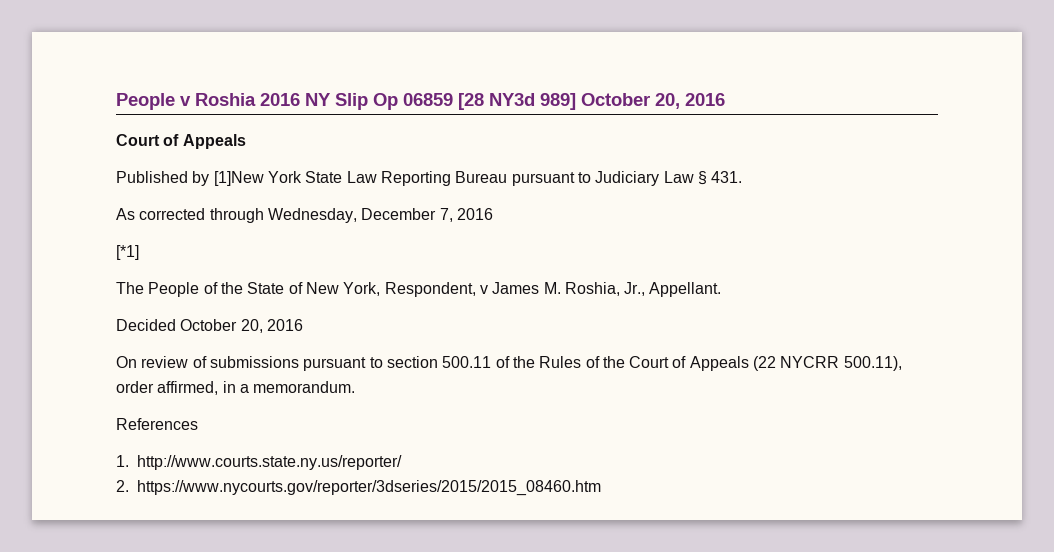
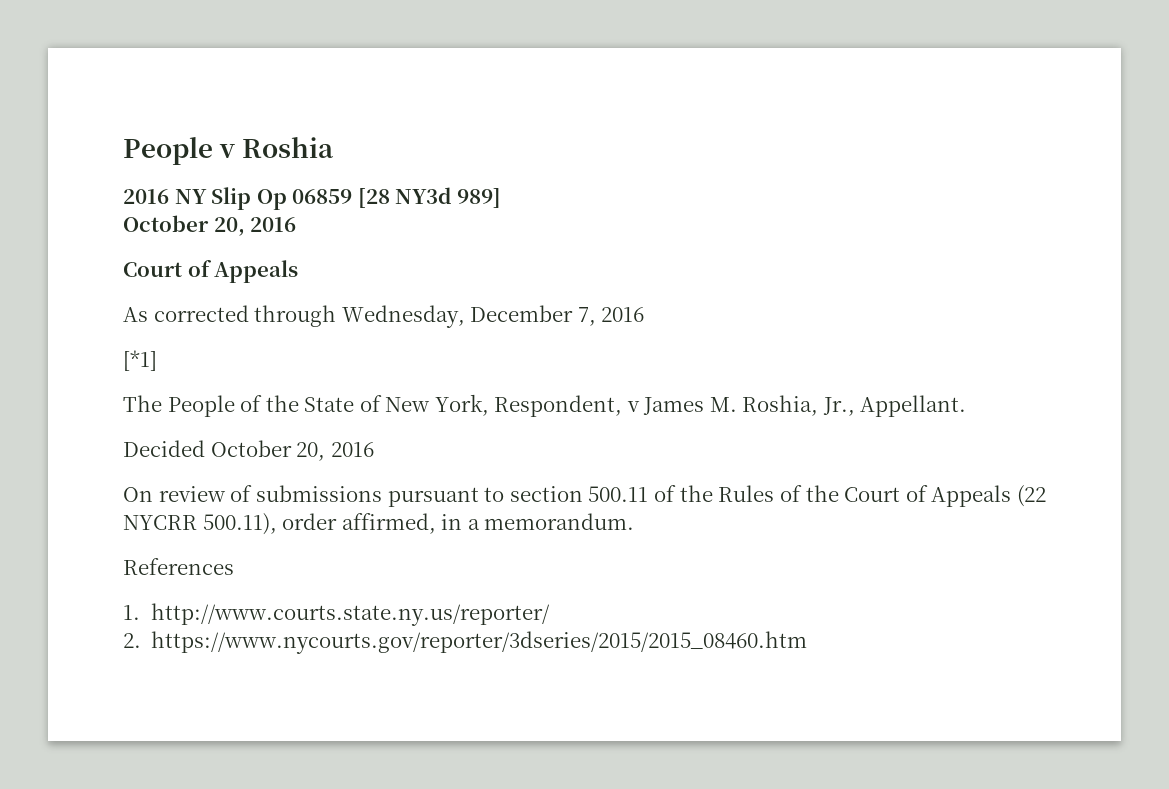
- People v Roshia 2016 NY Slip Op 06859 [28 NY3d 989] October 20, 2016
+ People v Roshia
+ 2016 NY Slip Op 06859 [28 NY3d 989]
+ October 20, 2016
- Published by [1]New York State Law Reporting Bureau pursuant to Judiciary Law § 431.

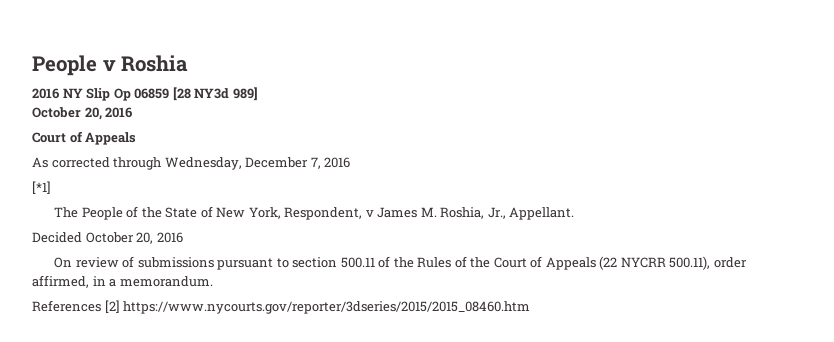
- References
- 1. http://www.courts.state.ny.us/reporter/
- 2. https://www.nycourts.gov/reporter/3dseries/2015/2015_08460.htm
+ References [2] https://www.nycourts.gov/reporter/3dseries/2015/2015_08460.htm

